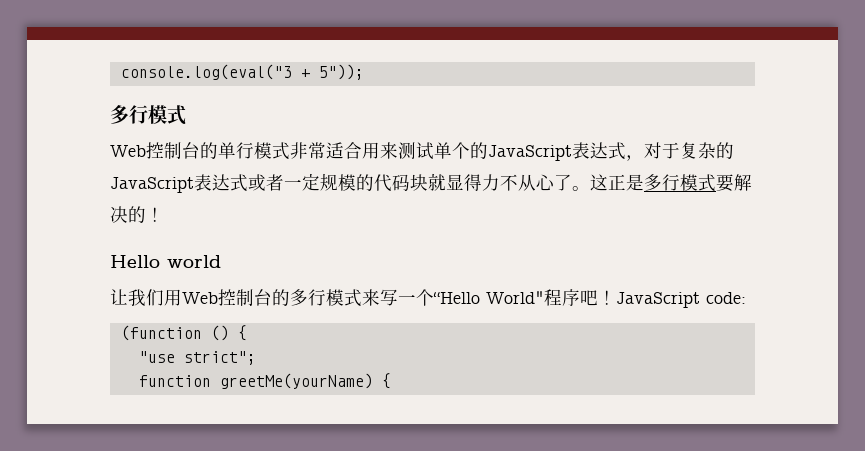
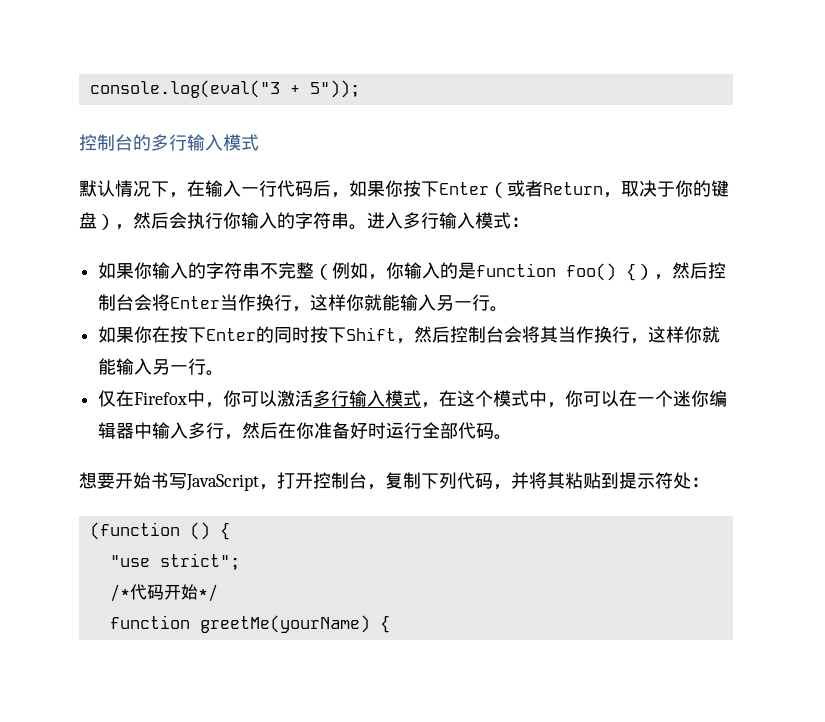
  console.log(eval("3 + 5"));
- 多行模式
- Web控制台的单行模式非常适合用来测试单个的JavaScript表达式，对于复杂的JavaScript表达式或者一定规模的代码块就显得力不从心了。这正是多行模式要解决的！
- Hello world
- 让我们用Web控制台的多行模式来写一个“Hello World"程序吧！JavaScript code:
+ 控制台的多行输入模式
+ 默认情况下，在输入一行代码后，如果你按下Enter（或者Return，取决于你的键盘），然后会执行你输入的字符串。进入多行输入模式：
+ 如果你输入的字符串不完整（例如，你输入的是function foo() {），然后控制台会将Enter当作换行，这样你就能输入另一行。
+ 如果你在按下Enter的同时按下Shift，然后控制台会将其当作换行，这样你就能输入另一行。
+ 仅在Firefox中，你可以激活多行输入模式，在这个模式中，你可以在一个迷你编辑器中输入多行，然后在你准备好时运行全部代码。
+ 想要开始书写JavaScript，打开控制台，复制下列代码，并将其粘贴到提示符处：
+ /*代码开始*/

